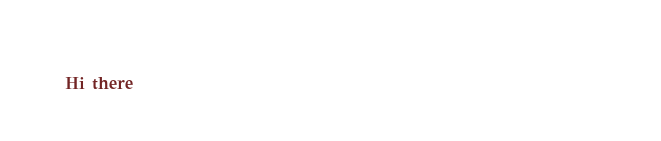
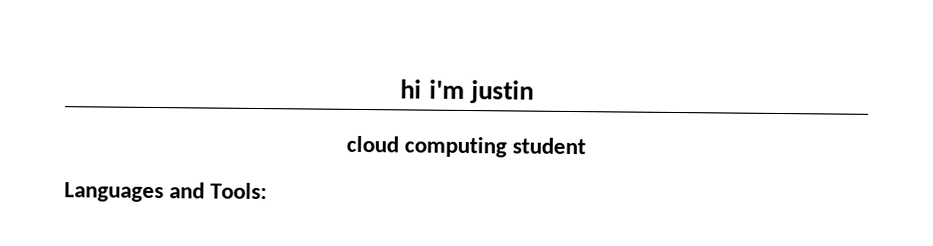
- Hi there
+ hi i'm justin
+ cloud computing student
+ Languages and Tools:

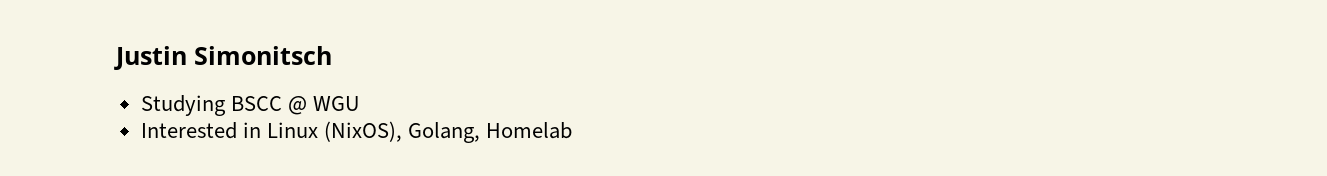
- hi i'm justin
- cloud computing student
- Languages and Tools:
+ Justin Simonitsch
+ Studying BSCC @ WGU
+ Interested in Linux (NixOS), Golang, Homelab

